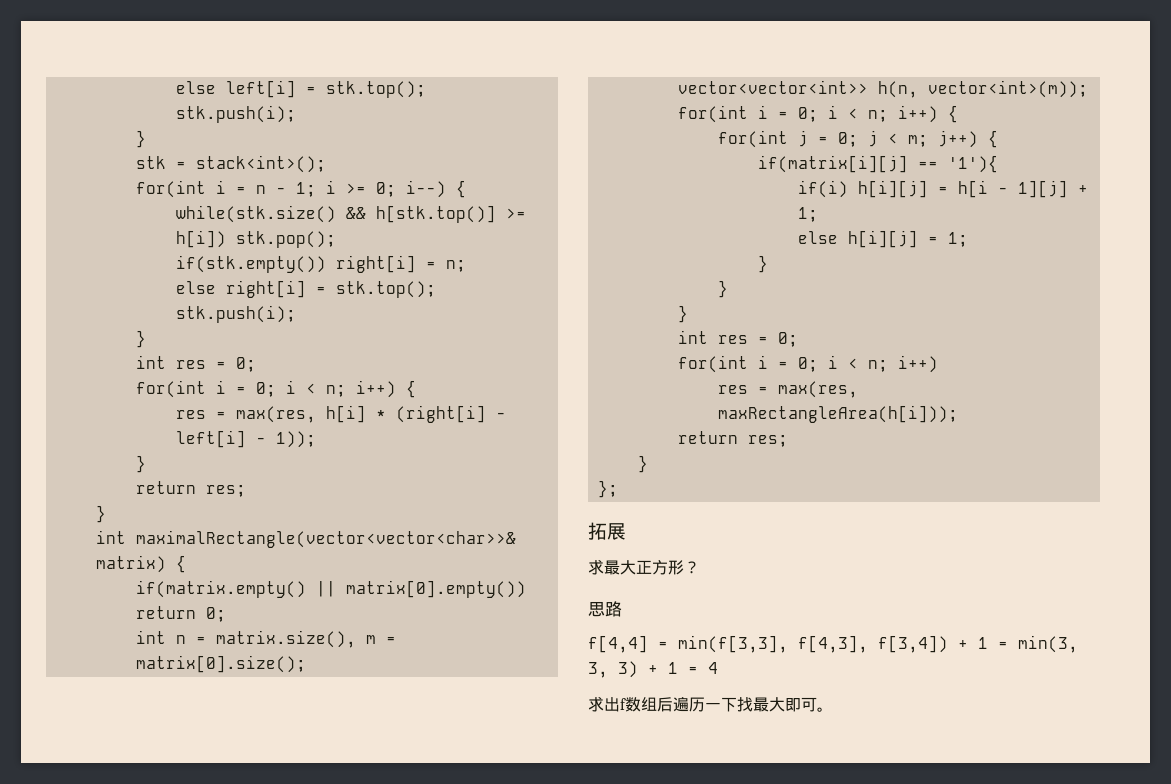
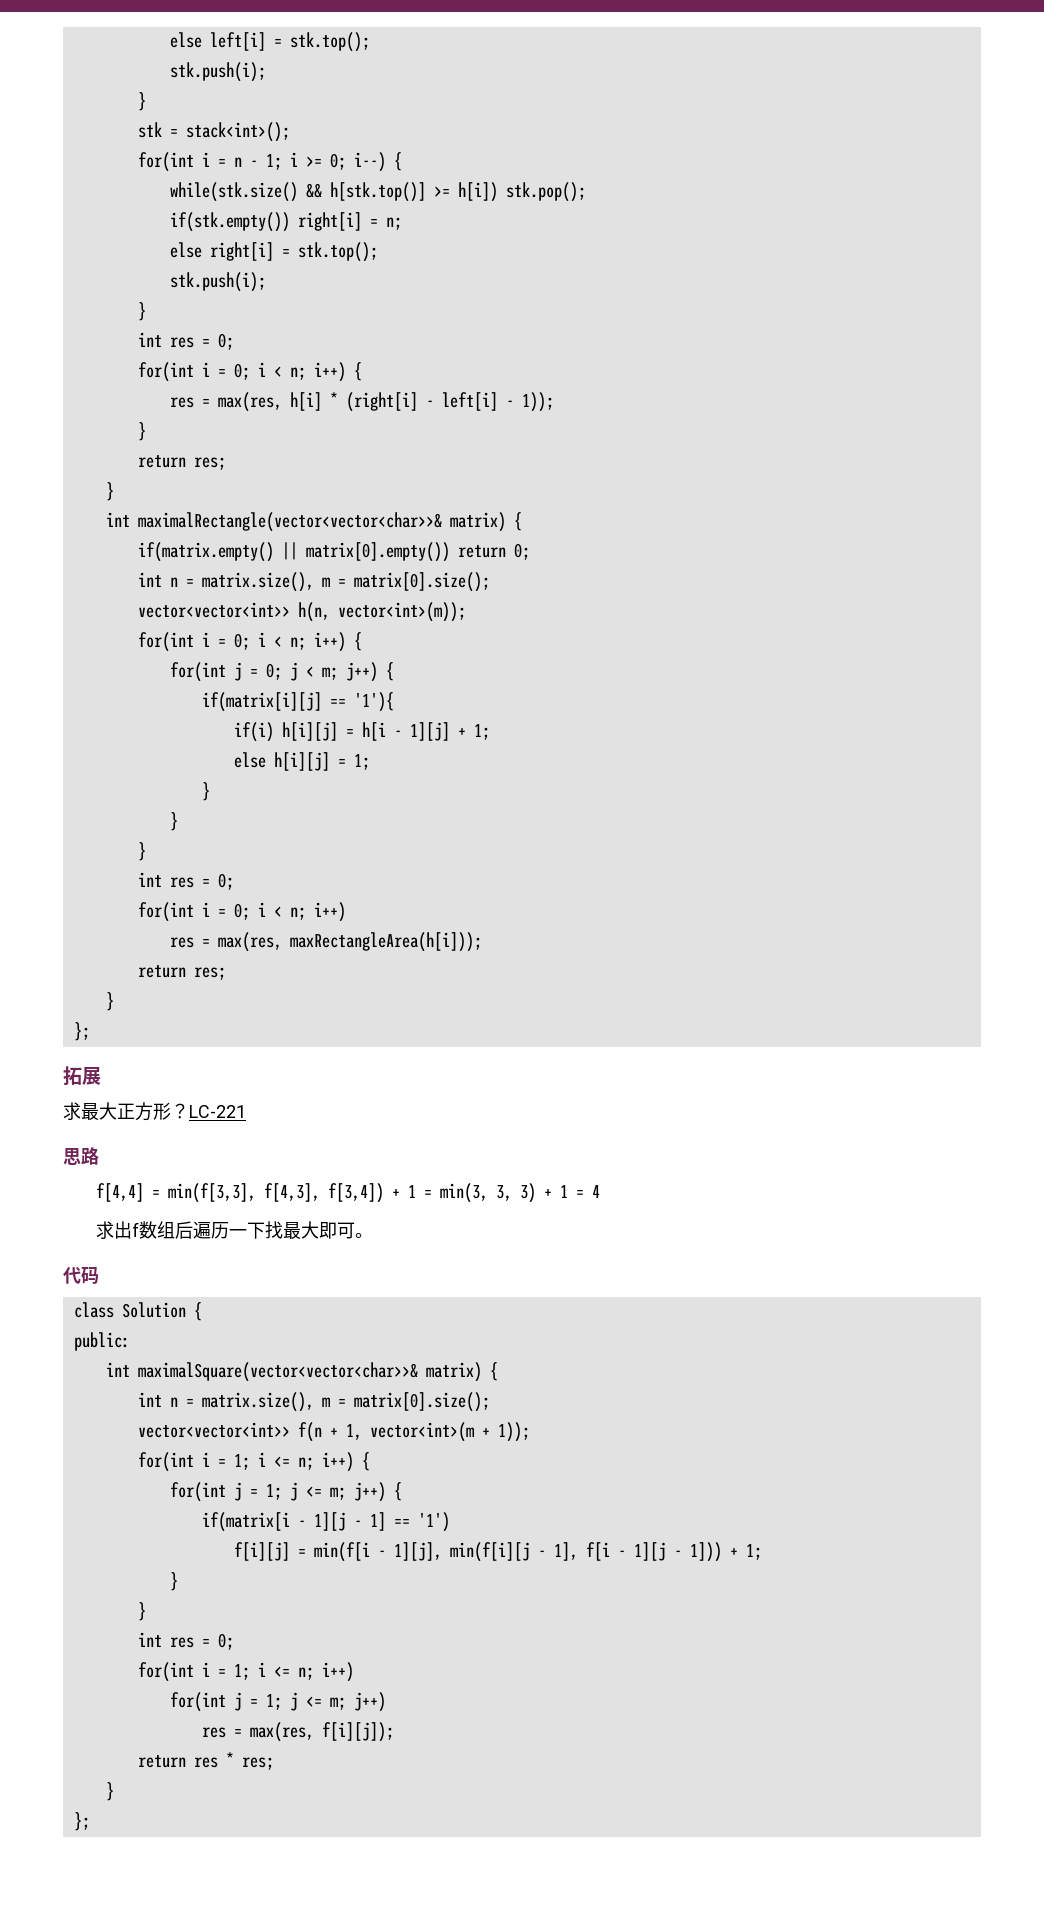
+ LC-221
+ 代码
+ class Solution {
+ public:
+ int maximalSquare(vector<vector<char>>& matrix) {
+ int n = matrix.size(), m = matrix[0].size();
+ vector<vector<int>> f(n + 1, vector<int>(m + 1));
+ for(int i = 1; i <= n; i++) {
+ for(int j = 1; j <= m; j++) {
+ if(matrix[i - 1][j - 1] == '1')
+ f[i][j] = min(f[i - 1][j], min(f[i][j - 1], f[i - 1][j - 1])) + 1;
+ }
+ }
+ int res = 0;
+ for(int i = 1; i <= n; i++)
+ for(int j = 1; j <= m; j++)
+ res = max(res, f[i][j]);
+ return res * res;
+ }
+ };

